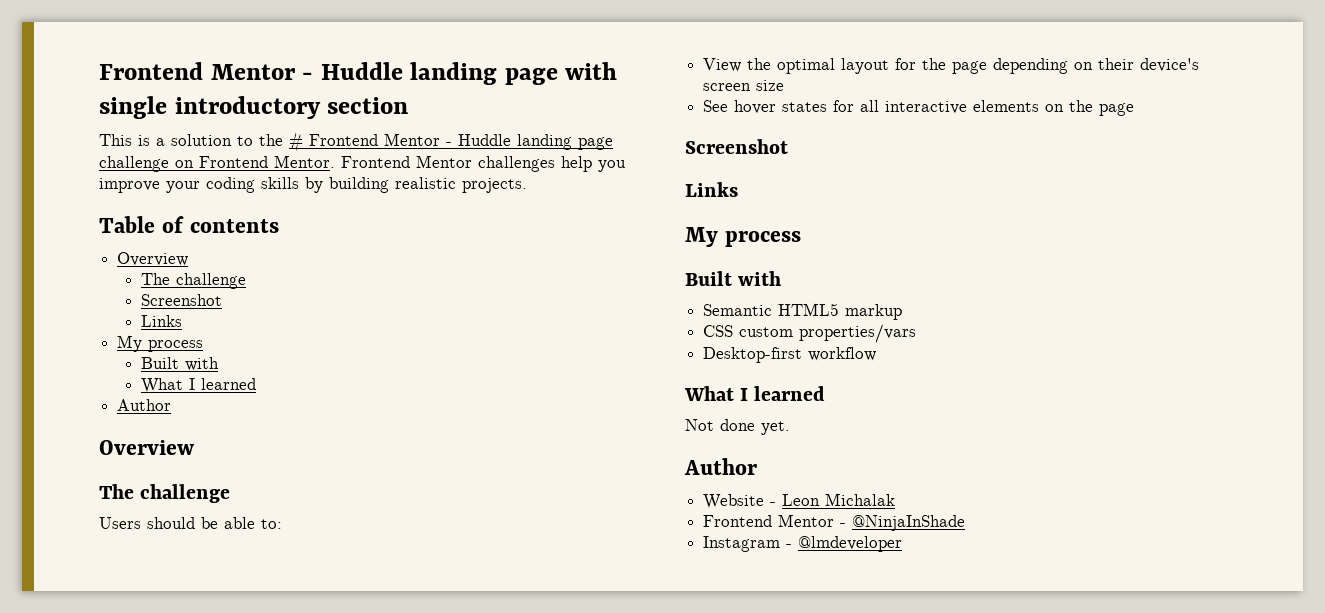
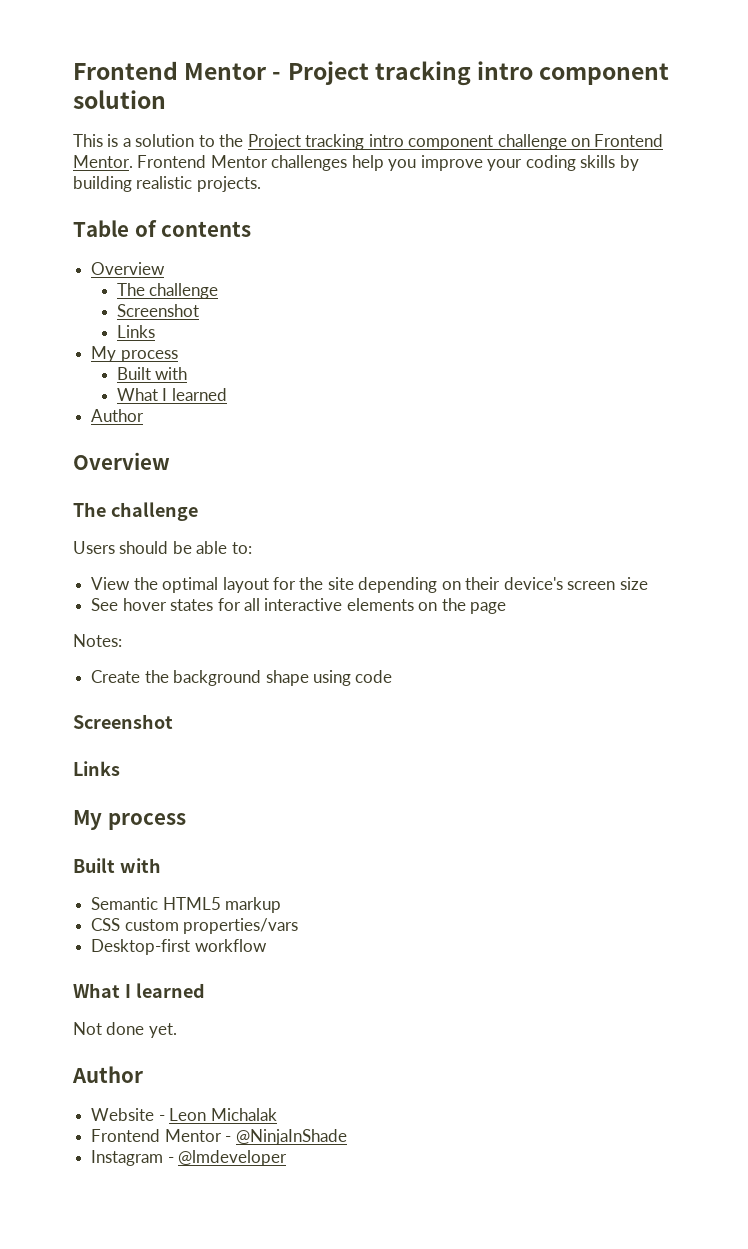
- Frontend Mentor - Huddle landing page with single introductory section
+ Frontend Mentor - Project tracking intro component solution
- This is a solution to the # Frontend Mentor - Huddle landing page challenge on Frontend Mentor.
+ This is a solution to the Project tracking intro component challenge on Frontend Mentor.
- View the optimal layout for the page depending on their device's screen size
+ View the optimal layout for the site depending on their device's screen size
+ Notes:
+ Create the background shape using code

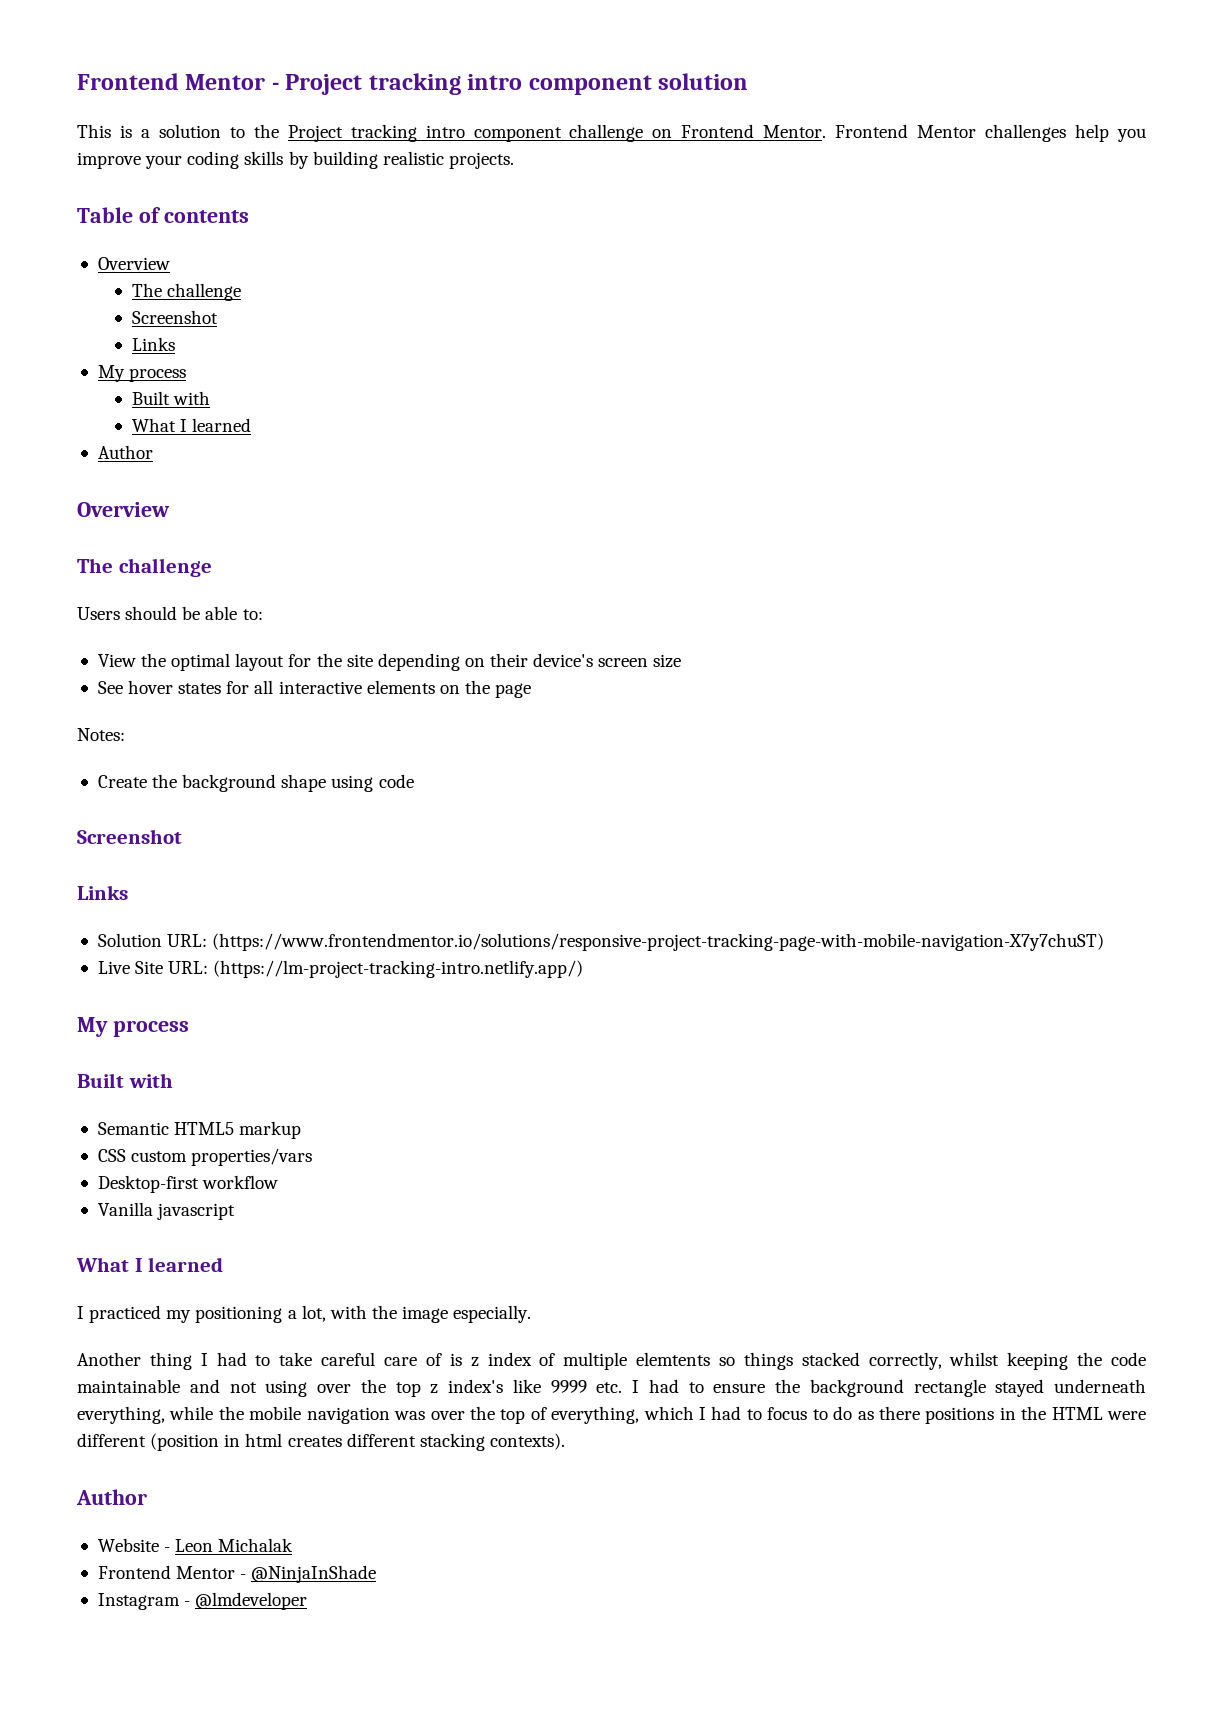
+ Solution URL: (https://www.frontendmentor.io/solutions/responsive-project-tracking-page-with-mobile-navigation-X7y7chuST)
+ Live Site URL: (https://lm-project-tracking-intro.netlify.app/)
  Desktop-first workflow
+ Vanilla javascript
  What I learned
- Not done yet.
+ I practiced my positioning a lot, with the image especially.
+ Another thing I had to take careful care of is z index of multiple elemtents so things stacked correctly, whilst keeping the code maintainable and not using over the top z index's like 9999 etc. I had to ensure the background rectangle stayed underneath everything, while the mobile navigation was over the top of everything, which I had to focus to do as there positions in the HTML were different (position in html creates different stacking contexts).

